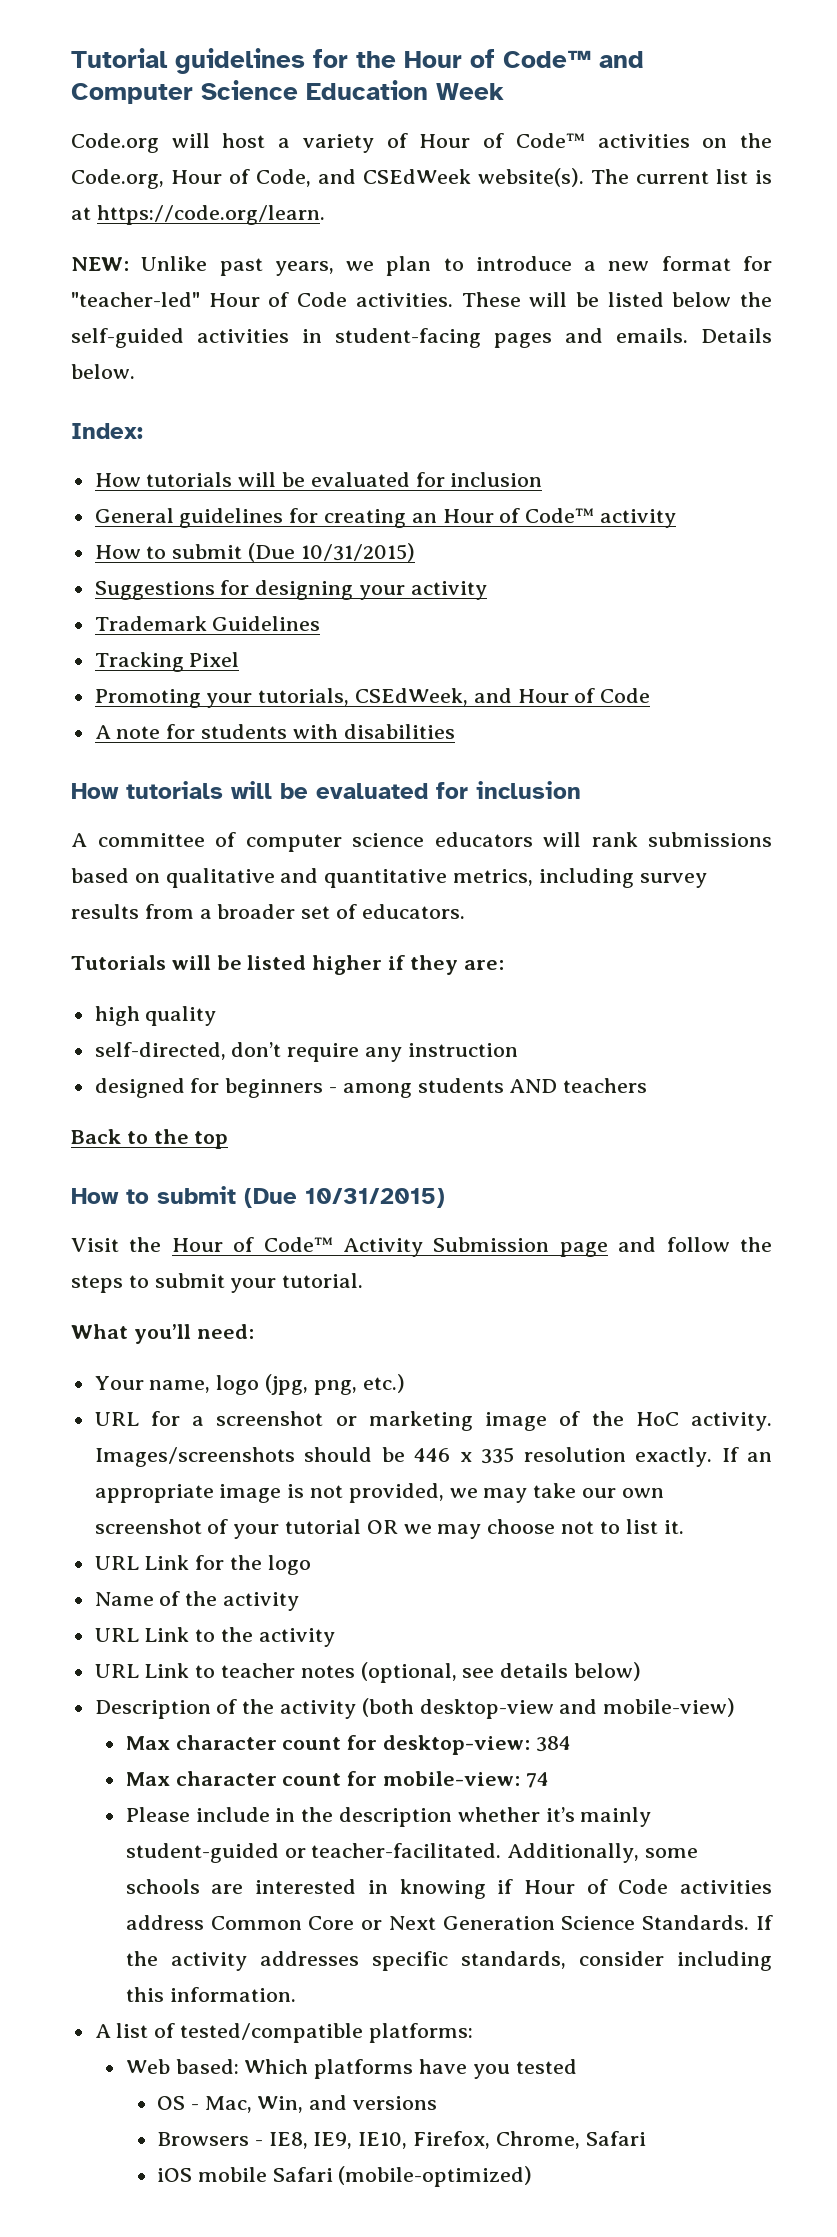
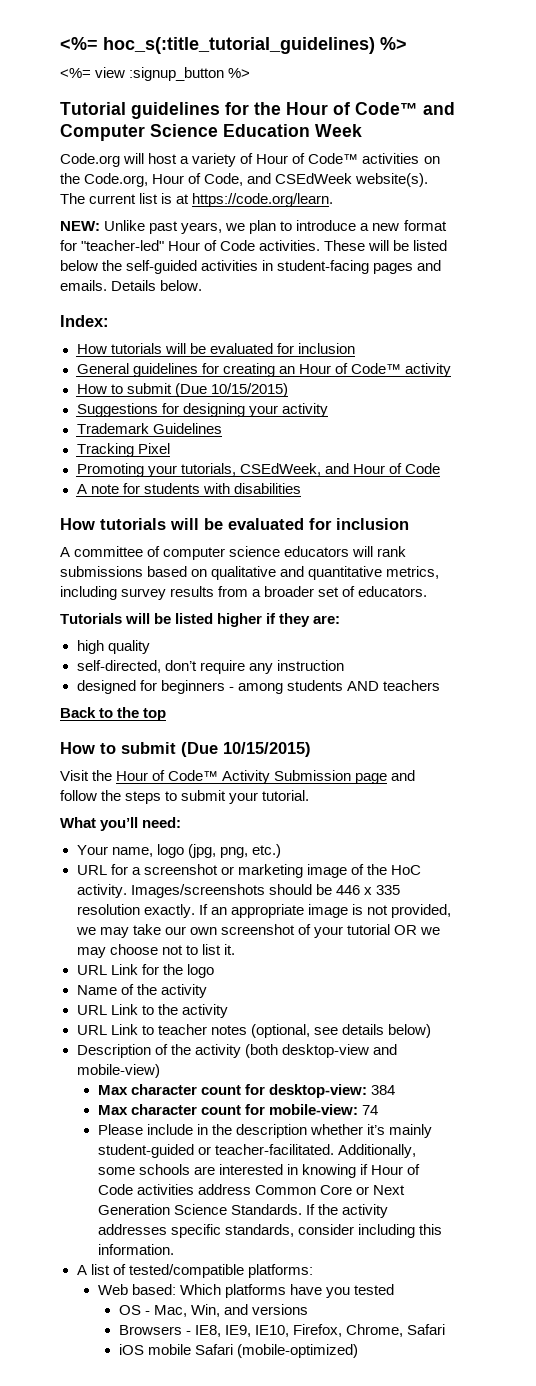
+ <%= hoc_s(:title_tutorial_guidelines) %>
+ <%= view :signup_button %>
  General guidelines for creating an Hour of Code™ activity
- How to submit (Due 10/31/2015)
+ How to submit (Due 10/15/2015)
  Back to the top
- How to submit (Due 10/31/2015)
+ How to submit (Due 10/15/2015)

